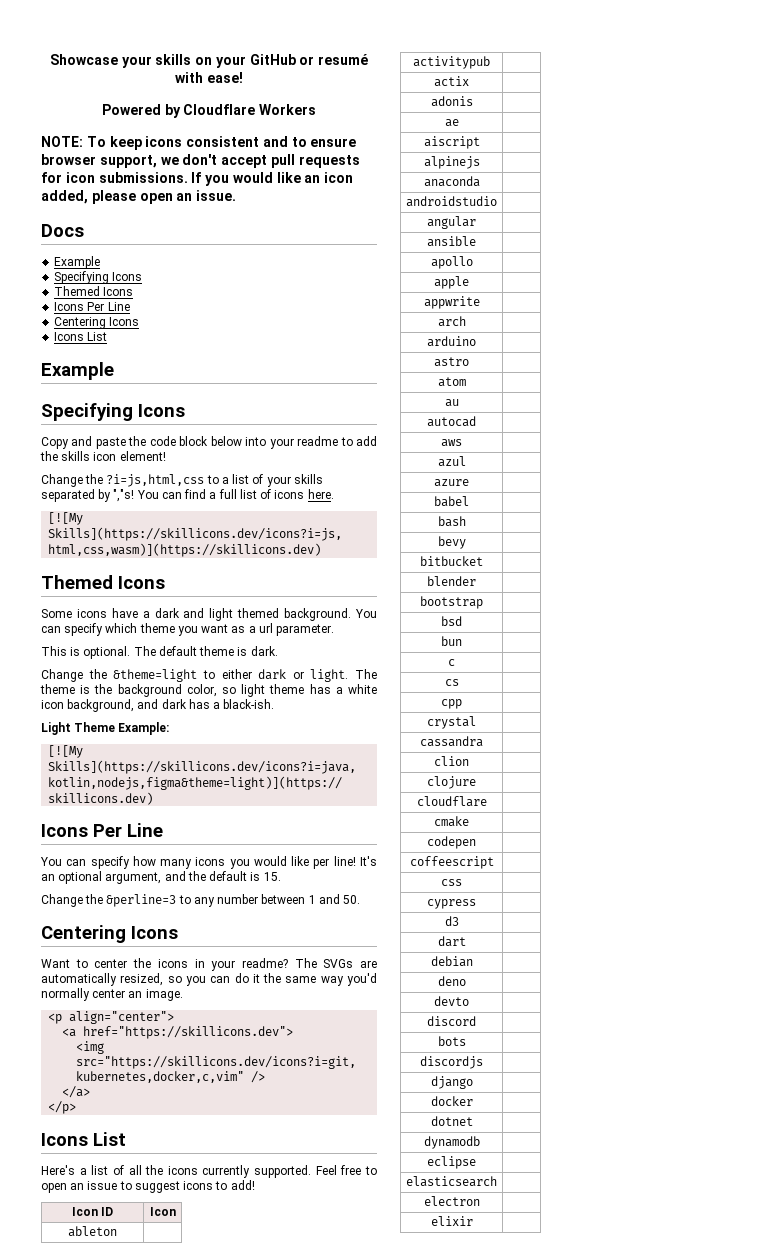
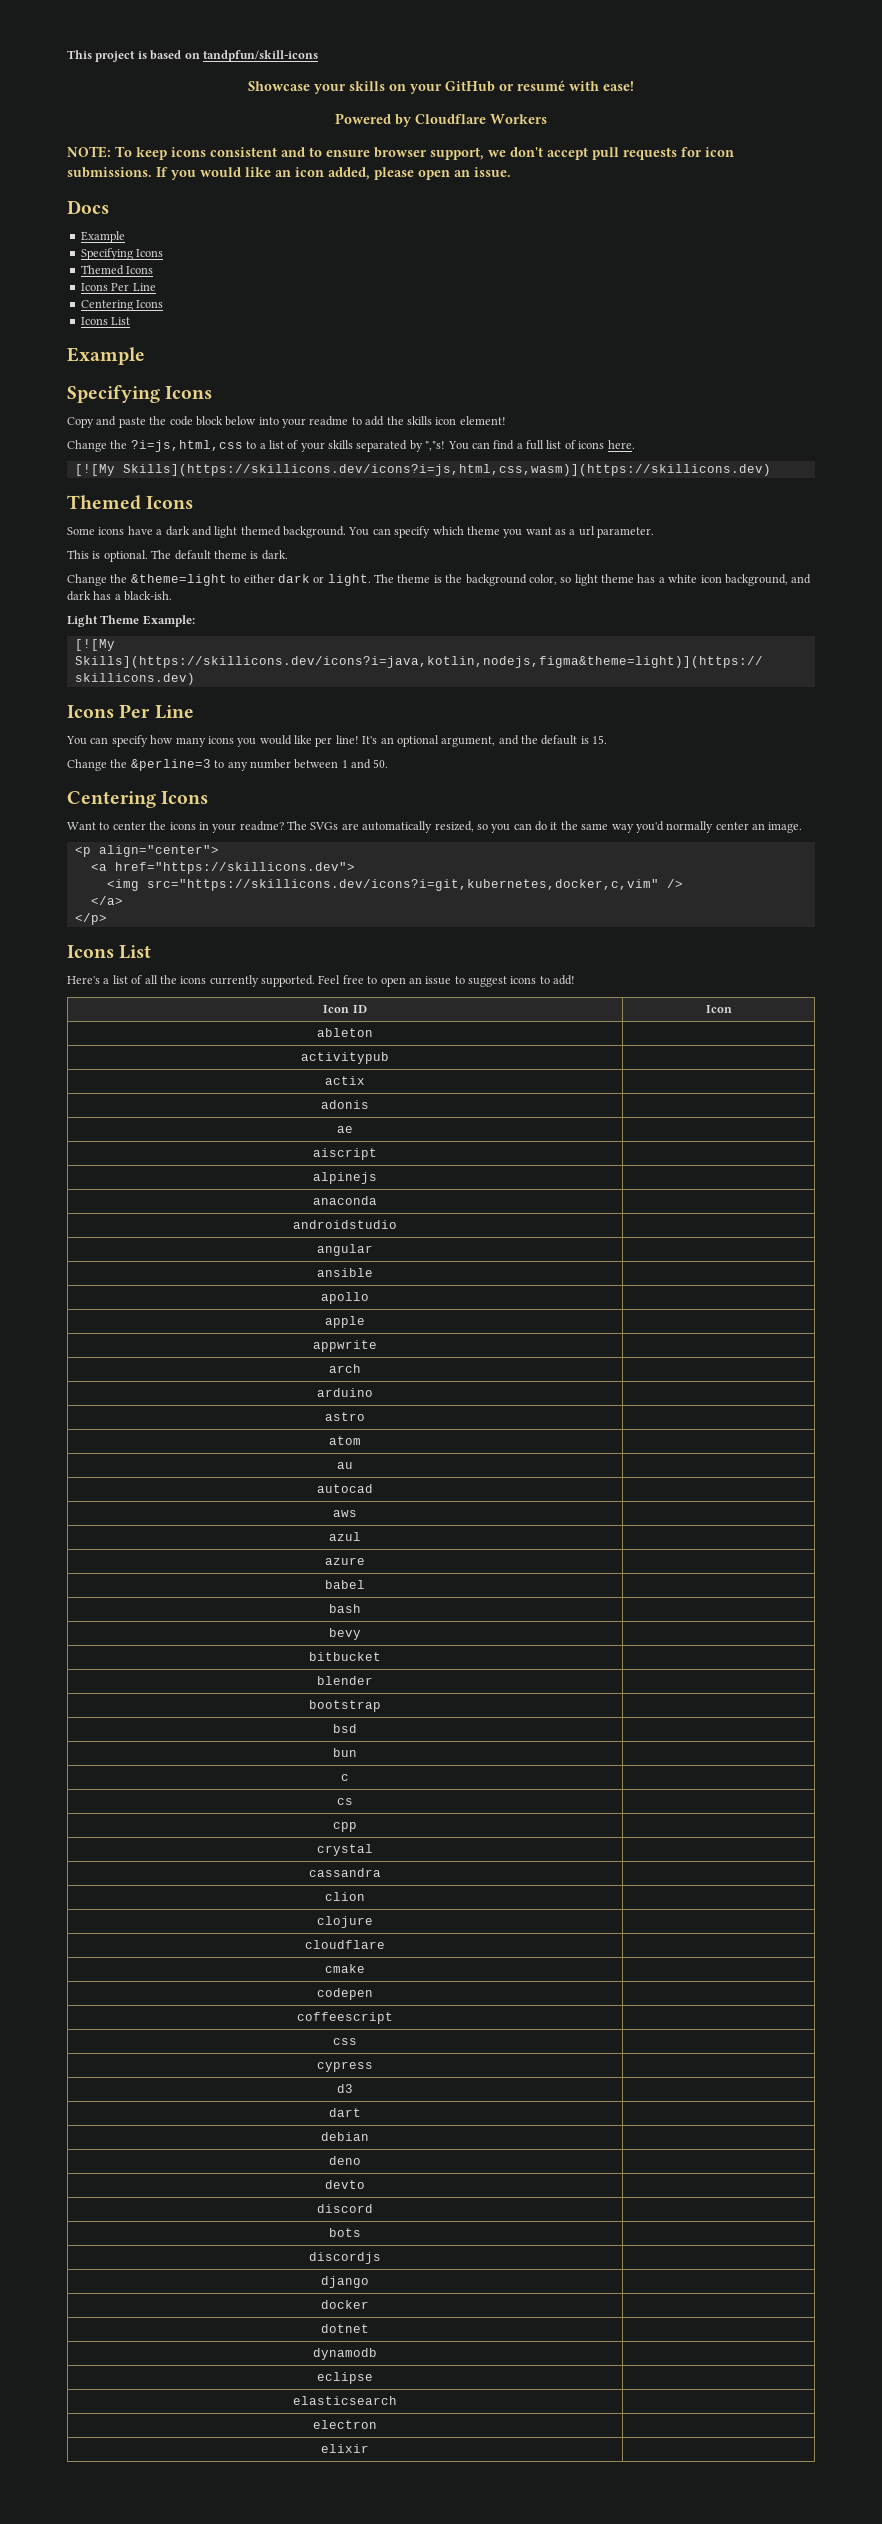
+ This project is based on tandpfun/skill-icons

